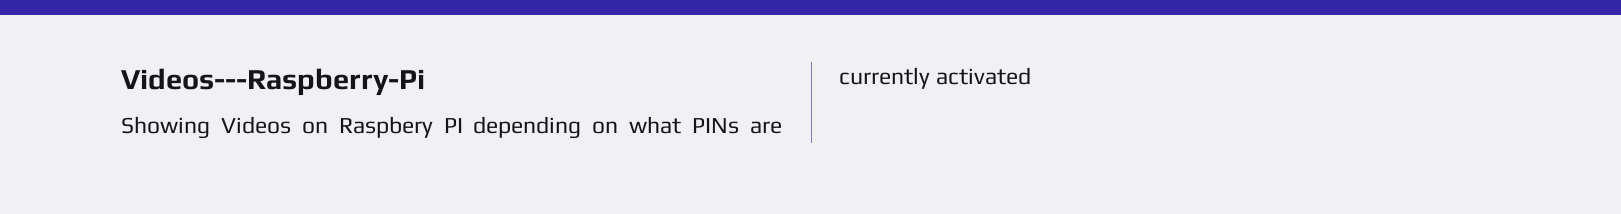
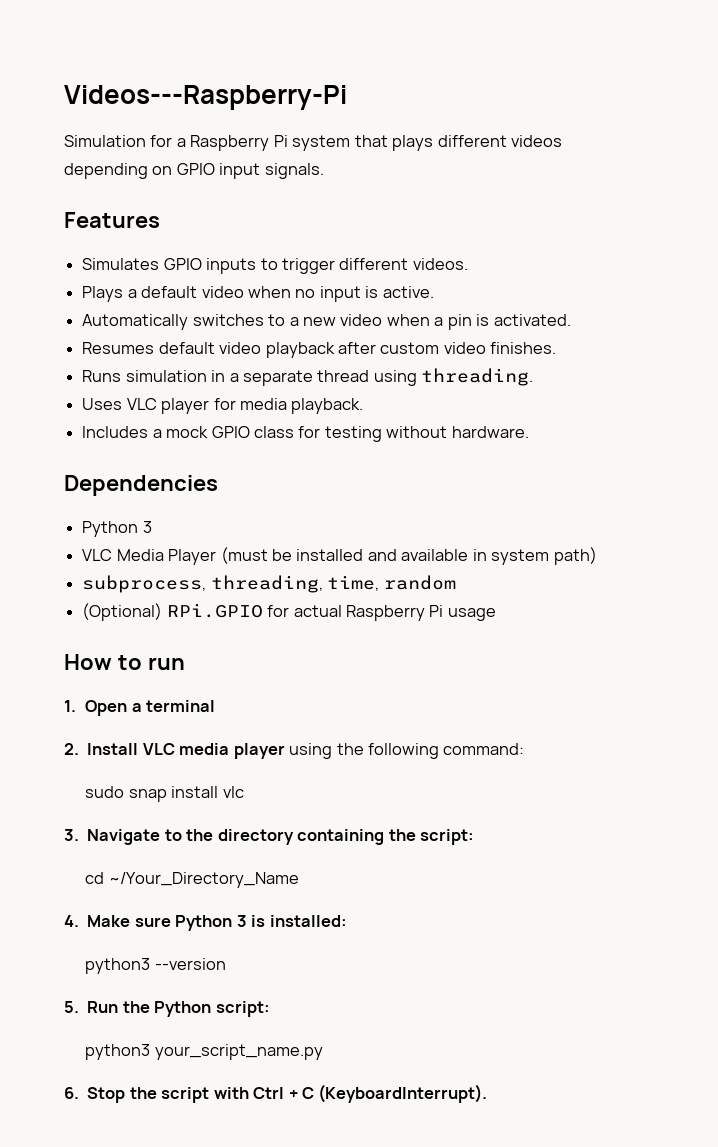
- Showing Videos on Raspbery PI depending on what PINs are currently activated
+ Simulation for a Raspberry Pi system that plays different videos depending on GPIO input signals.
+ Features
+ Simulates GPIO inputs to trigger different videos.
+ Plays a default video when no input is active.
+ Automatically switches to a new video when a pin is activated.
+ Resumes default video playback after custom video finishes.
+ Runs simulation in a separate thread using threading.
+ Uses VLC player for media playback.
+ Includes a mock GPIO class for testing without hardware.
+ Dependencies
+ Python 3
+ VLC Media Player (must be installed and available in system path)
+ subprocess, threading, time, random
+ (Optional) RPi.GPIO for actual Raspberry Pi usage
+ How to run
+ 1. Open a terminal
+ 2. Install VLC media player using the following command:
+ sudo snap install vlc
+ 3. Navigate to the directory containing the script:
+ cd ~/Your_Directory_Name
+ 4. Make sure Python 3 is installed:
+ python3 --version
+ 5. Run the Python script:
+ python3 your_script_name.py
+ 6. Stop the script with Ctrl + C (KeyboardInterrupt).

